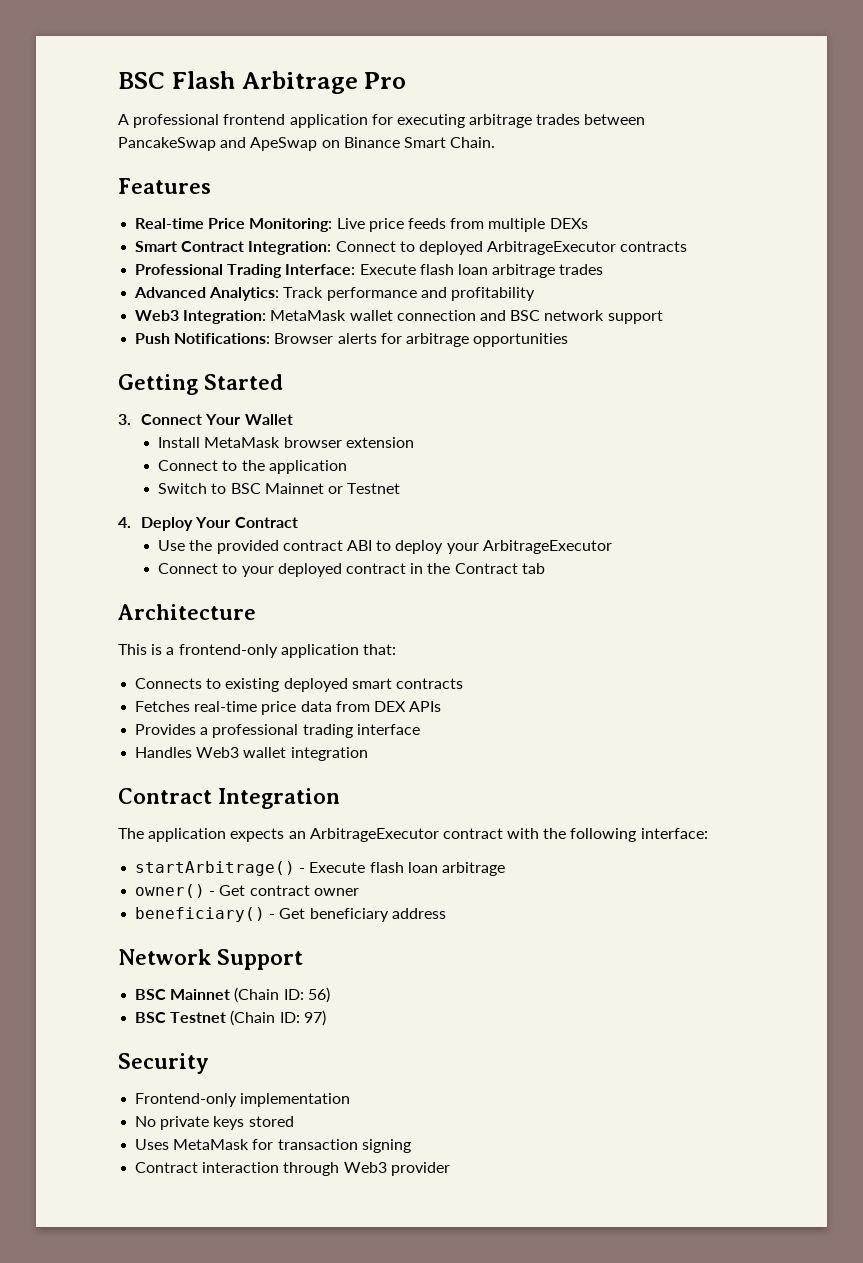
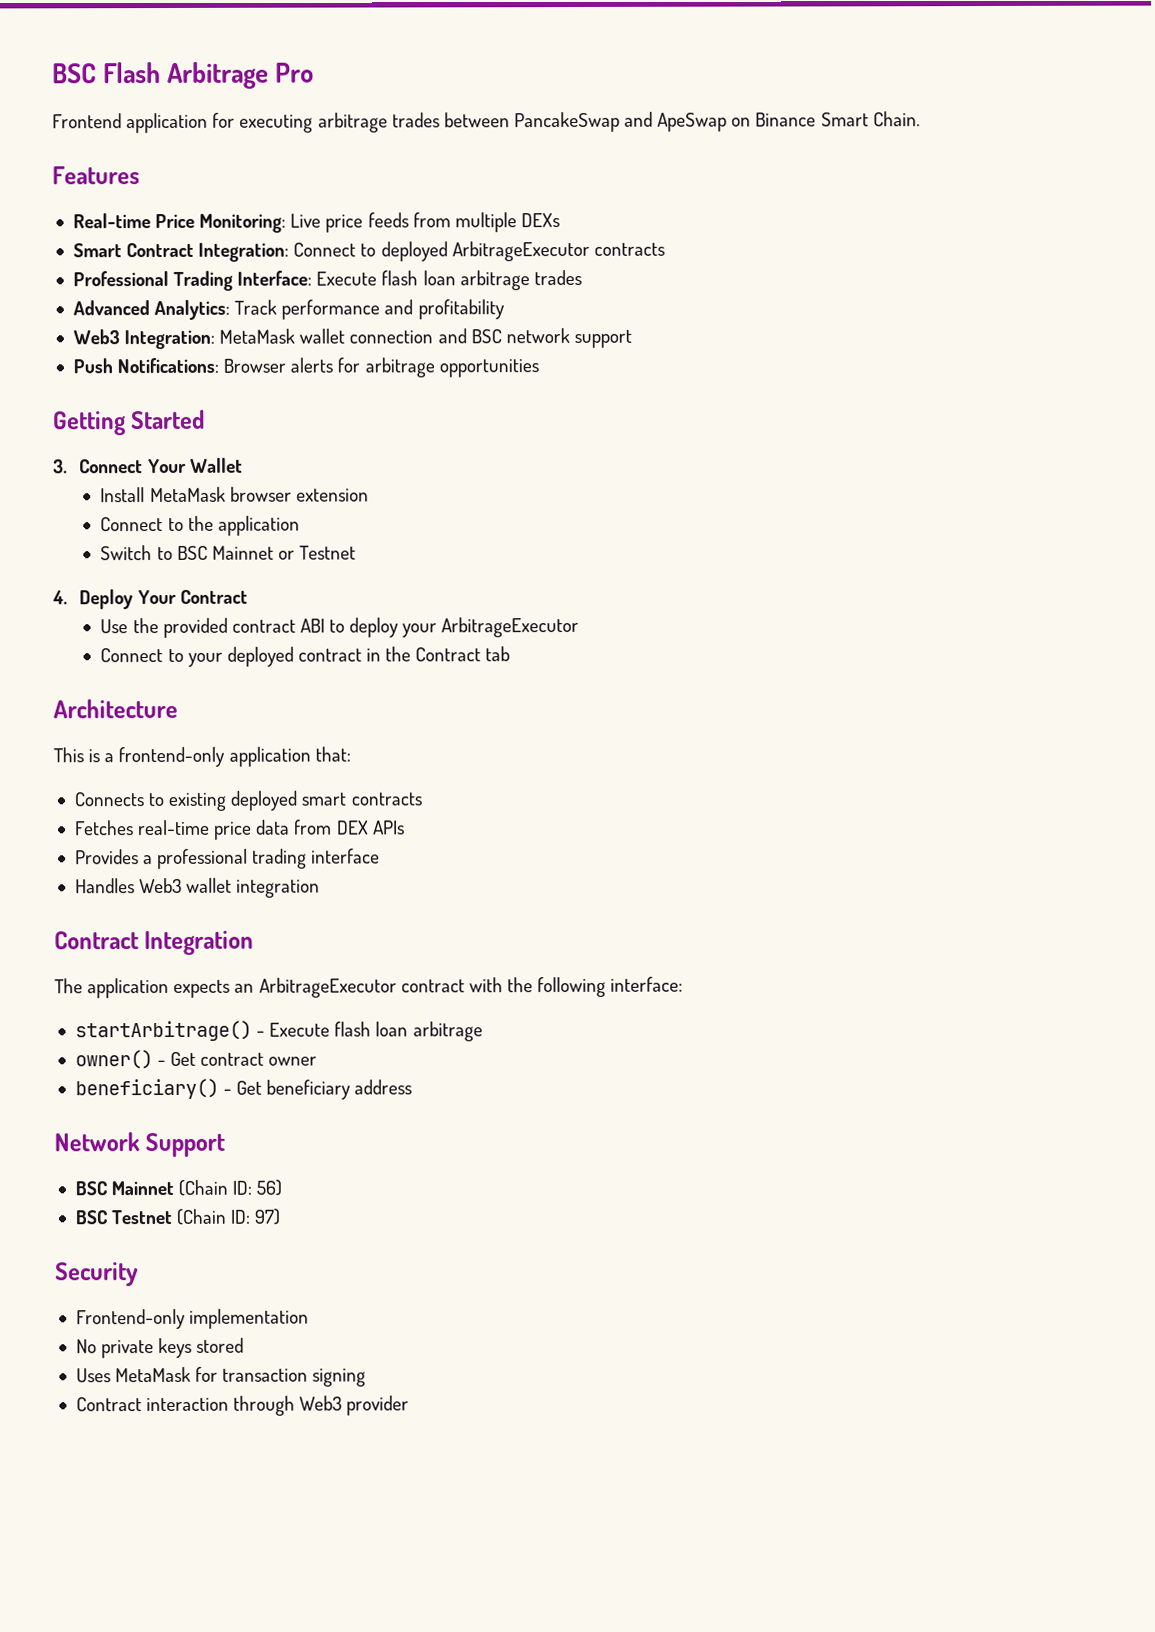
- A professional frontend application for executing arbitrage trades between PancakeSwap and ApeSwap on Binance Smart Chain.
+ Frontend application for executing arbitrage trades between PancakeSwap and ApeSwap on Binance Smart Chain.

